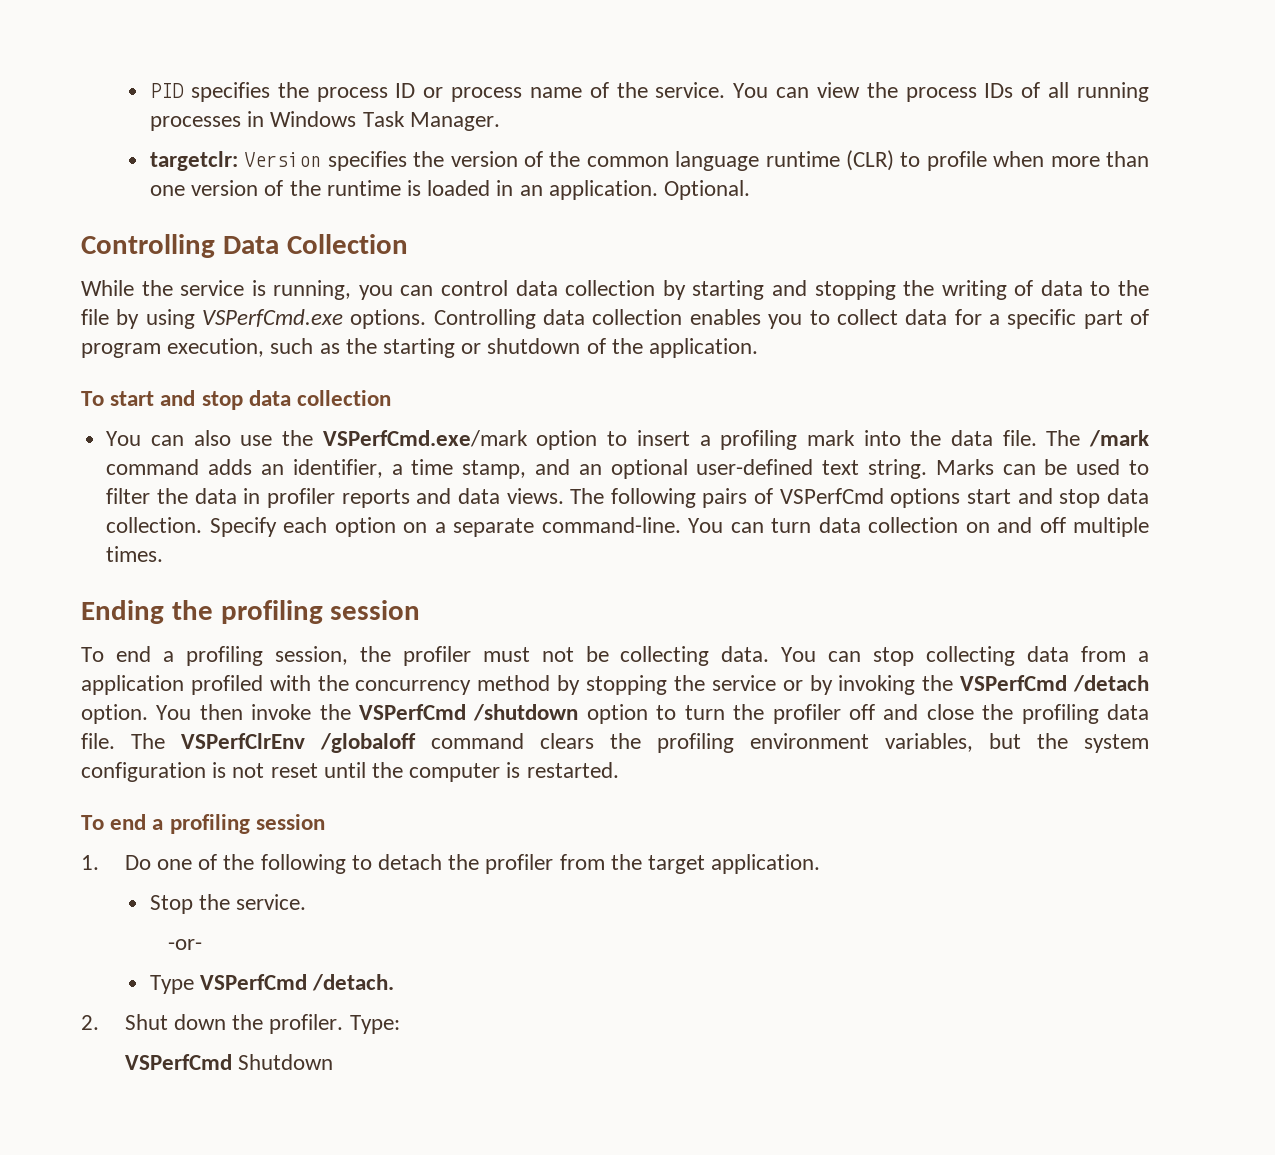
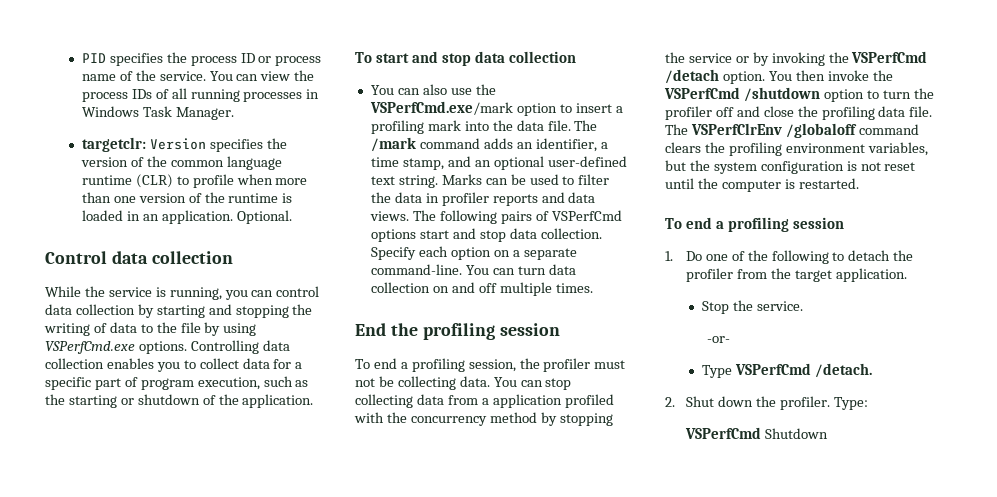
- Controlling Data Collection
+ Control data collection
- Ending the profiling session
+ End the profiling session

